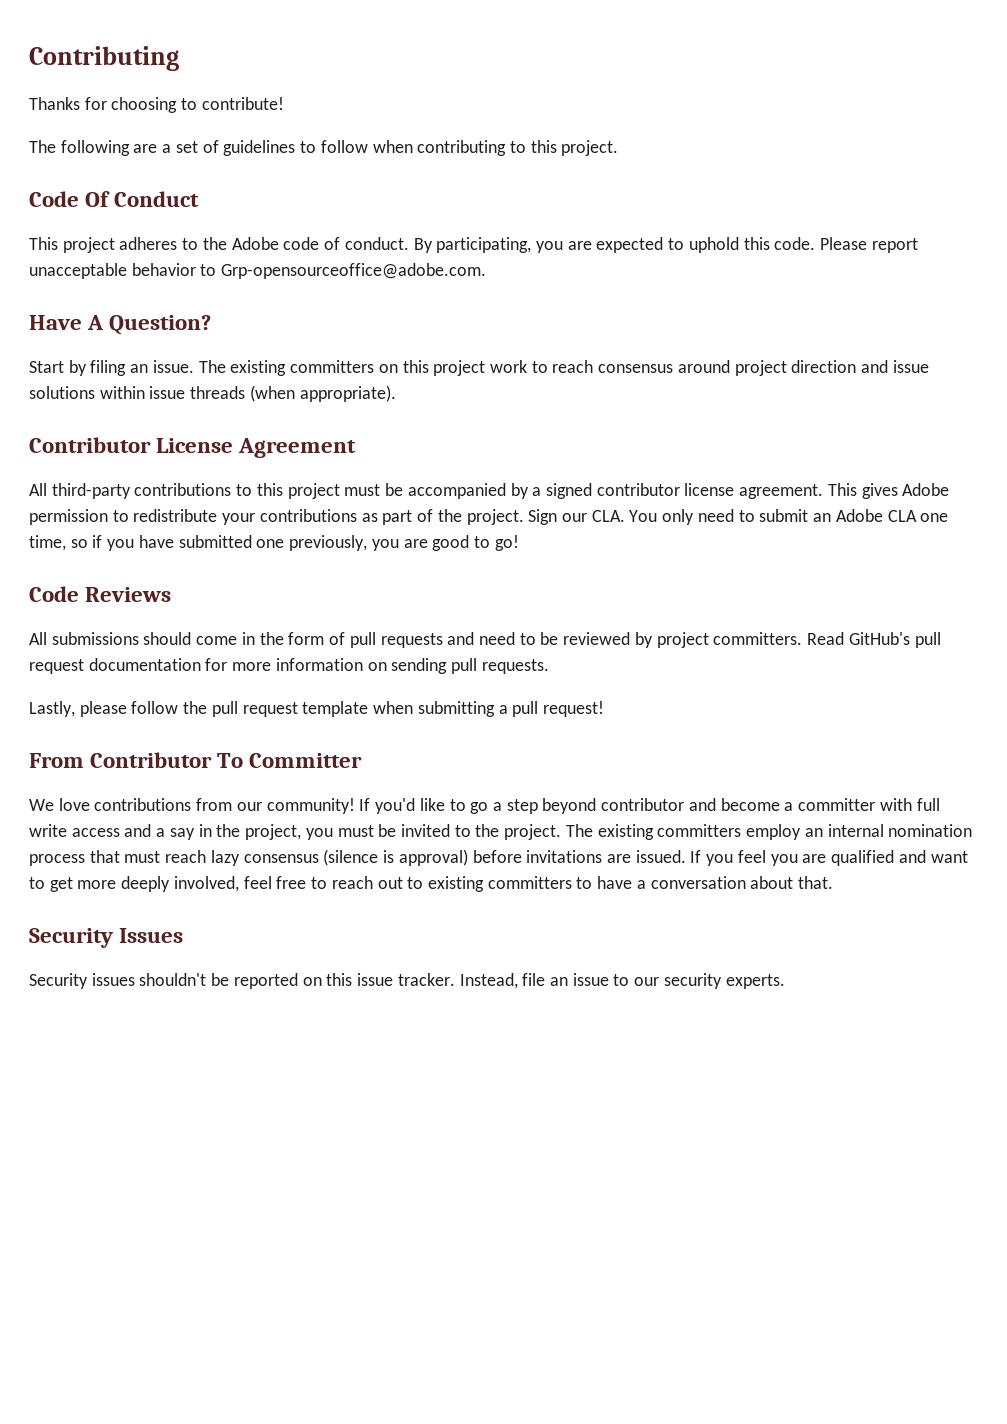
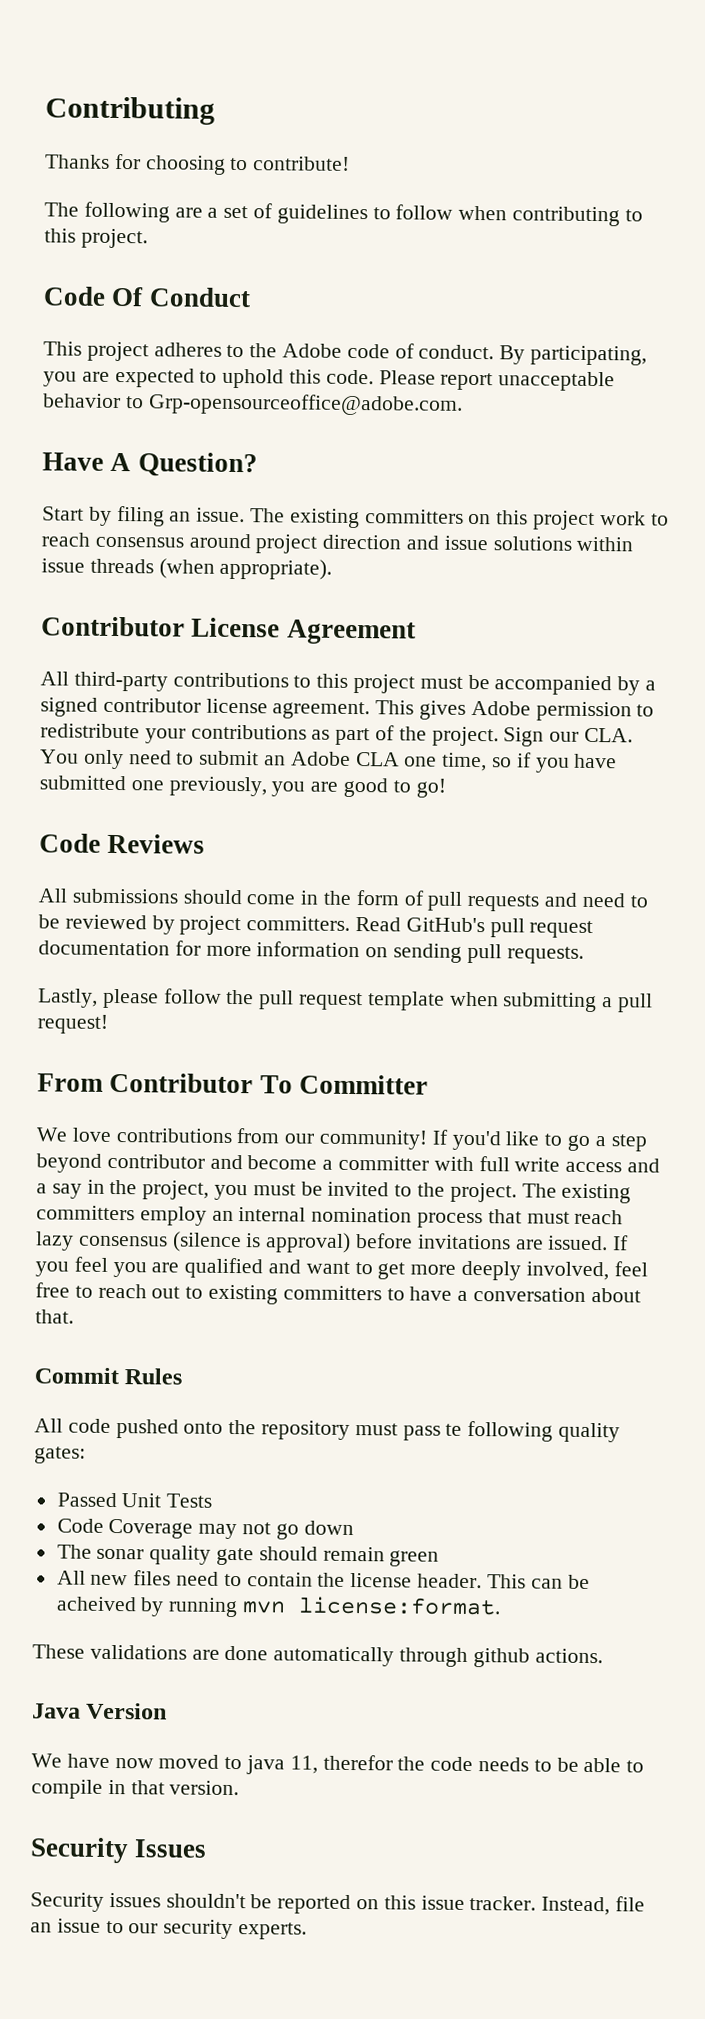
+ Commit Rules
+ All code pushed onto the repository must pass te following quality gates:
+ Passed Unit Tests
+ Code Coverage may not go down
+ The sonar quality gate should remain green
+ All new files need to contain the license header. This can be acheived by running mvn license:format.
+ These validations are done automatically through github actions.
+ Java Version
+ We have now moved to java 11, therefor the code needs to be able to compile in that version.

